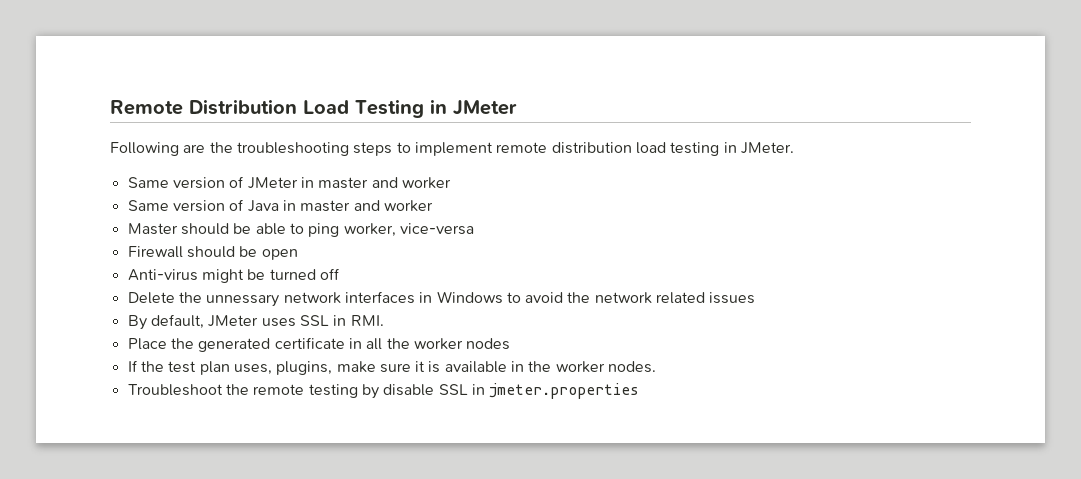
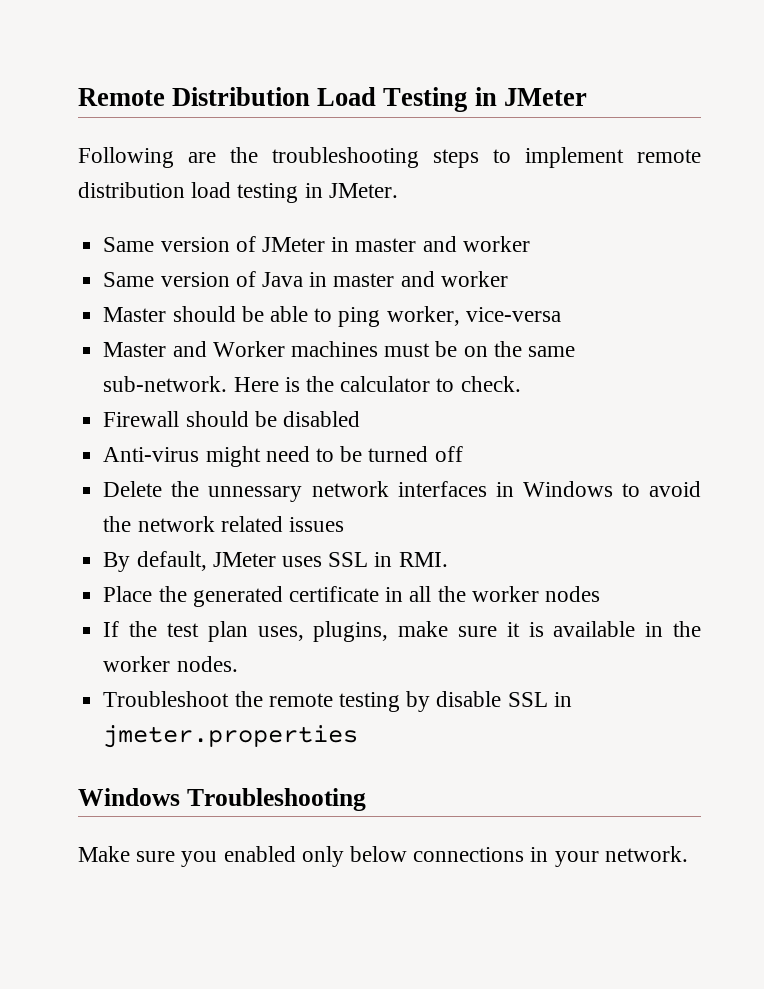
+ Master and Worker machines must be on the same sub-network. Here is the calculator to check.
- Firewall should be open
+ Firewall should be disabled
- Anti-virus might be turned off
+ Anti-virus might need to be turned off
+ Windows Troubleshooting
+ Make sure you enabled only below connections in your network.

